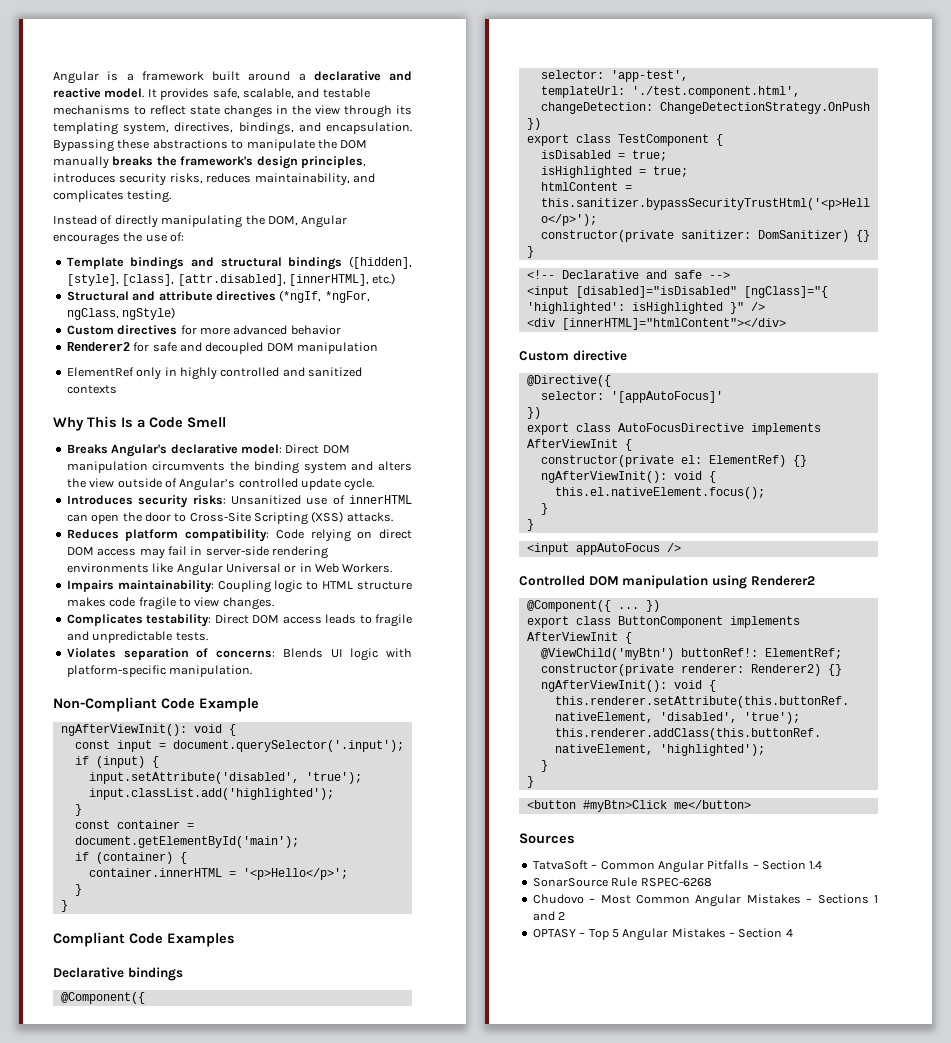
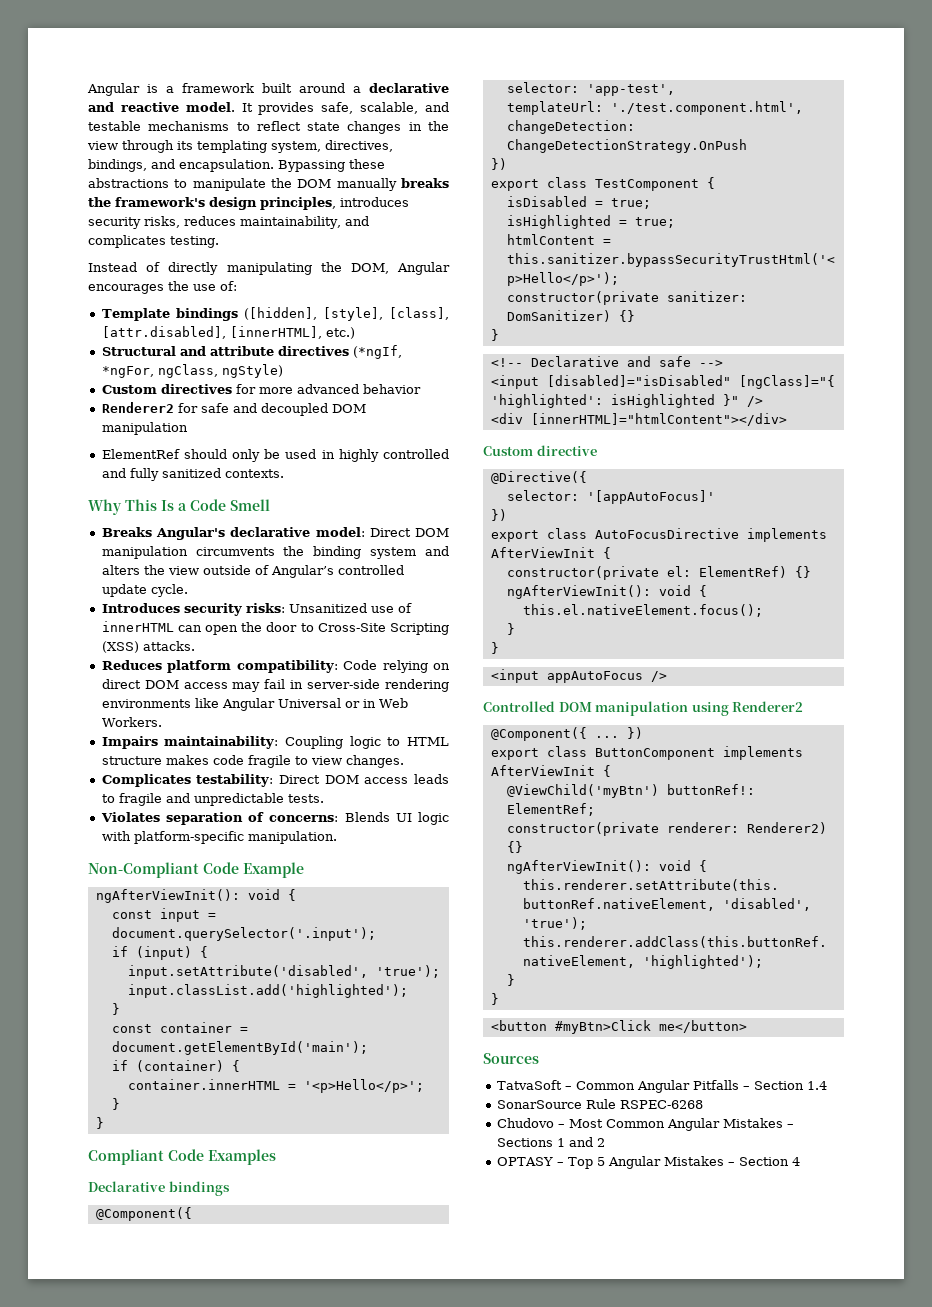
- Template bindings and structural bindings ([hidden], [style], [class], [attr.disabled], [innerHTML], etc.)
+ Template bindings ([hidden], [style], [class], [attr.disabled], [innerHTML], etc.)
- ElementRef only in highly controlled and sanitized contexts
+ ElementRef should only be used in highly controlled and fully sanitized contexts.

